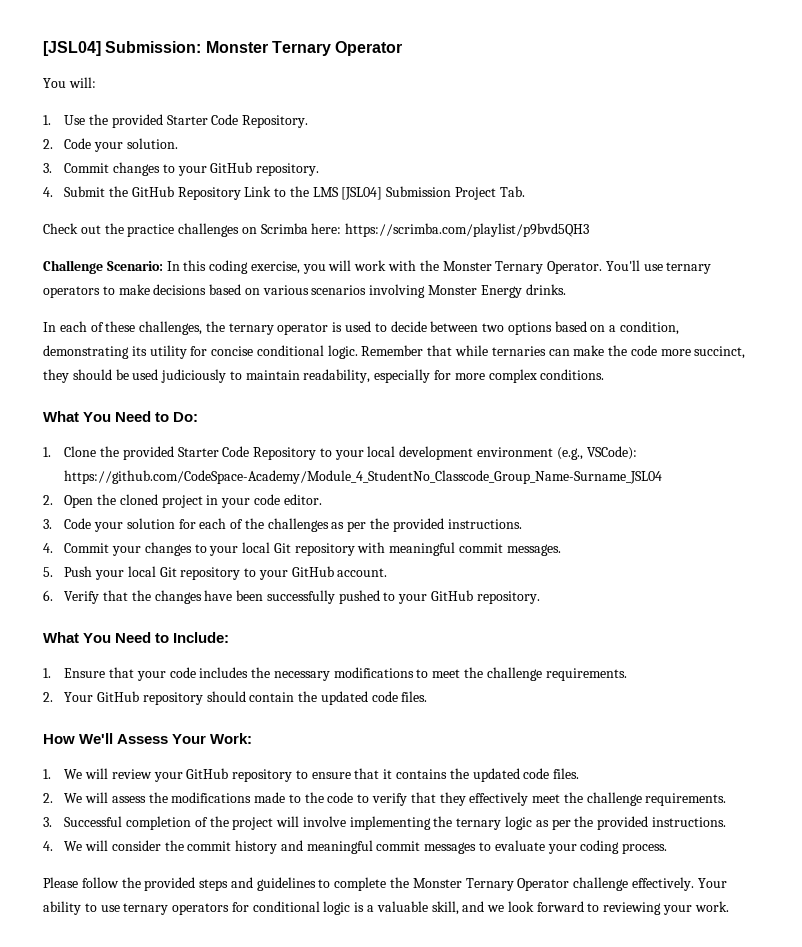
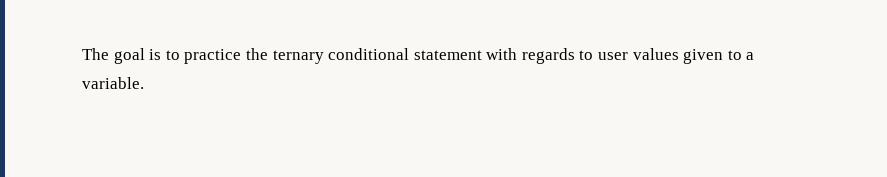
- [JSL04] Submission: Monster Ternary Operator
- You will:
- 1. Use the provided Starter Code Repository.
- 2. Code your solution.
- 3. Commit changes to your GitHub repository.
- 4. Submit the GitHub Repository Link to the LMS [JSL04] Submission Project Tab.
- Check out the practice challenges on Scrimba here: https://scrimba.com/playlist/p9bvd5QH3
- Challenge Scenario: In this coding exercise, you will work with the Monster Ternary Operator. You'll use ternary operators to make decisions based on various scenarios involving Monster Energy drinks.
- In each of these challenges, the ternary operator is used to decide between two options based on a condition, demonstrating its utility for concise conditional logic. Remember that while ternaries can make the code more succinct, they should be used judiciously to maintain readability, especially for more complex conditions.
- What You Need to Do:
- 1. Clone the provided Starter Code Repository to your local development environment (e.g., VSCode): https://github.com/CodeSpace-Academy/Module_4_StudentNo_Classcode_Group_Name-Surname_JSL04
- 2. Open the cloned project in your code editor.
- 3. Code your solution for each of the challenges as per the provided instructions.
- 4. Commit your changes to your local Git repository with meaningful commit messages.
- 5. Push your local Git repository to your GitHub account.
- 6. Verify that the changes have been successfully pushed to your GitHub repository.
- What You Need to Include:
- 1. Ensure that your code includes the necessary modifications to meet the challenge requirements.
- 2. Your GitHub repository should contain the updated code files.
- How We'll Assess Your Work:
- 1. We will review your GitHub repository to ensure that it contains the updated code files.
- 2. We will assess the modifications made to the code to verify that they effectively meet the challenge requirements.
- 3. Successful completion of the project will involve implementing the ternary logic as per the provided instructions.
- 4. We will consider the commit history and meaningful commit messages to evaluate your coding process.
- Please follow the provided steps and guidelines to complete the Monster Ternary Operator challenge effectively. Your ability to use ternary operators for conditional logic is a valuable skill, and we look forward to reviewing your work.
+ The goal is to practice the ternary conditional statement with regards to user values given to a variable.

